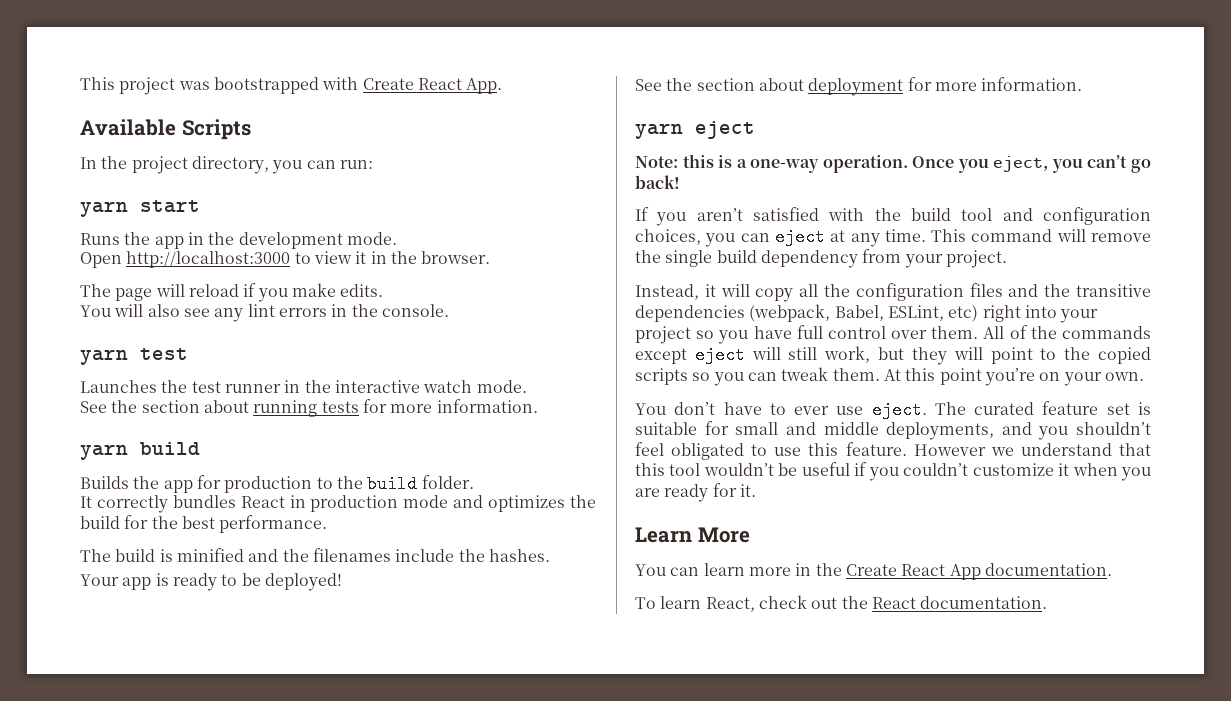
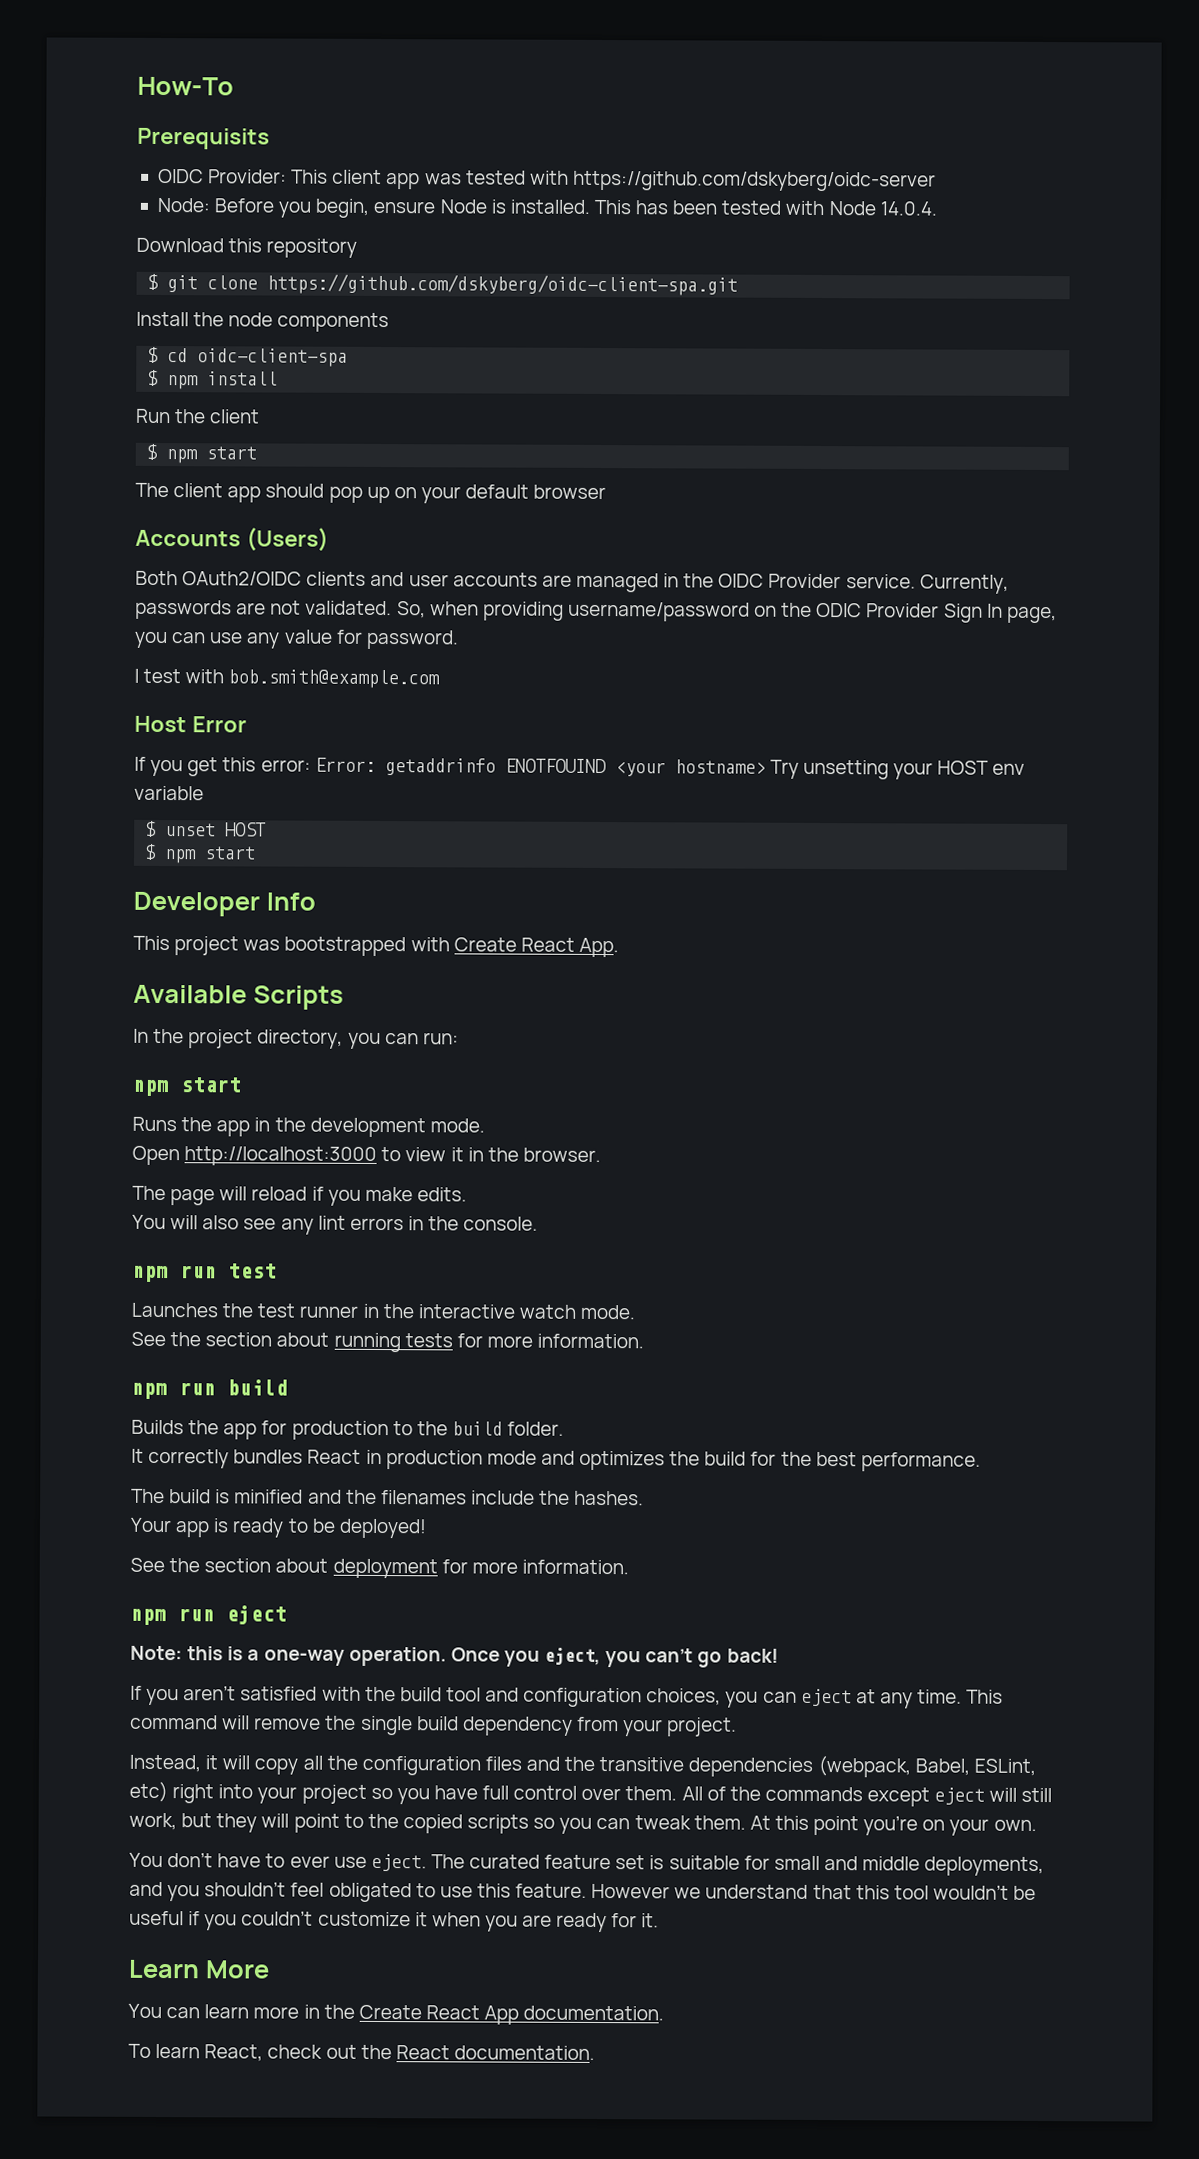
+ How-To
+ Prerequisits
+ OIDC Provider: This client app was tested with https://github.com/dskyberg/oidc-server
+ Node: Before you begin, ensure Node is installed. This has been tested with Node 14.0.4.
+ Download this repository
+ $ git clone https://github.com/dskyberg/oidc-client-spa.git
+ Install the node components
+ $ cd oidc-client-spa
+ $ npm install
+ Run the client
+ $ npm start
+ The client app should pop up on your default browser
+ Accounts (Users)
+ Both OAuth2/OIDC clients and user accounts are managed in the OIDC Provider service. Currently, passwords are not validated. So, when providing username/password on the ODIC Provider Sign In page, you can use any value for password.
+ I test with bob.smith@example.com
+ Host Error
+ If you get this error: Error: getaddrinfo ENOTFOUIND <your hostname> Try unsetting your HOST env variable
+ $ unset HOST
+ $ npm start
+ Developer Info
  In the project directory, you can run:
- yarn start
+ npm start
- yarn test
+ npm run test
- yarn build
+ npm run build
- yarn eject
+ npm run eject

